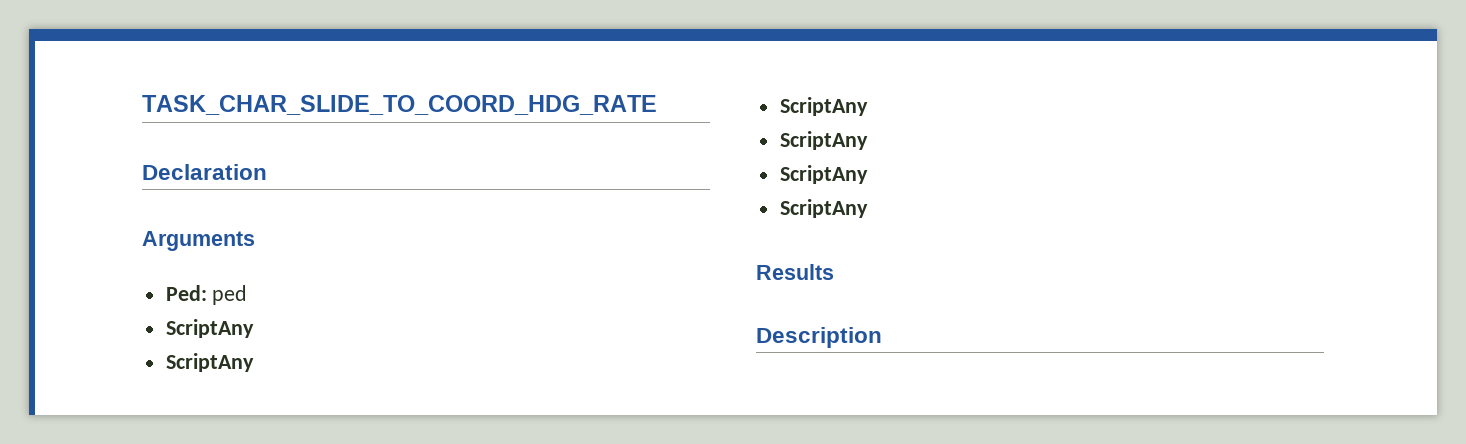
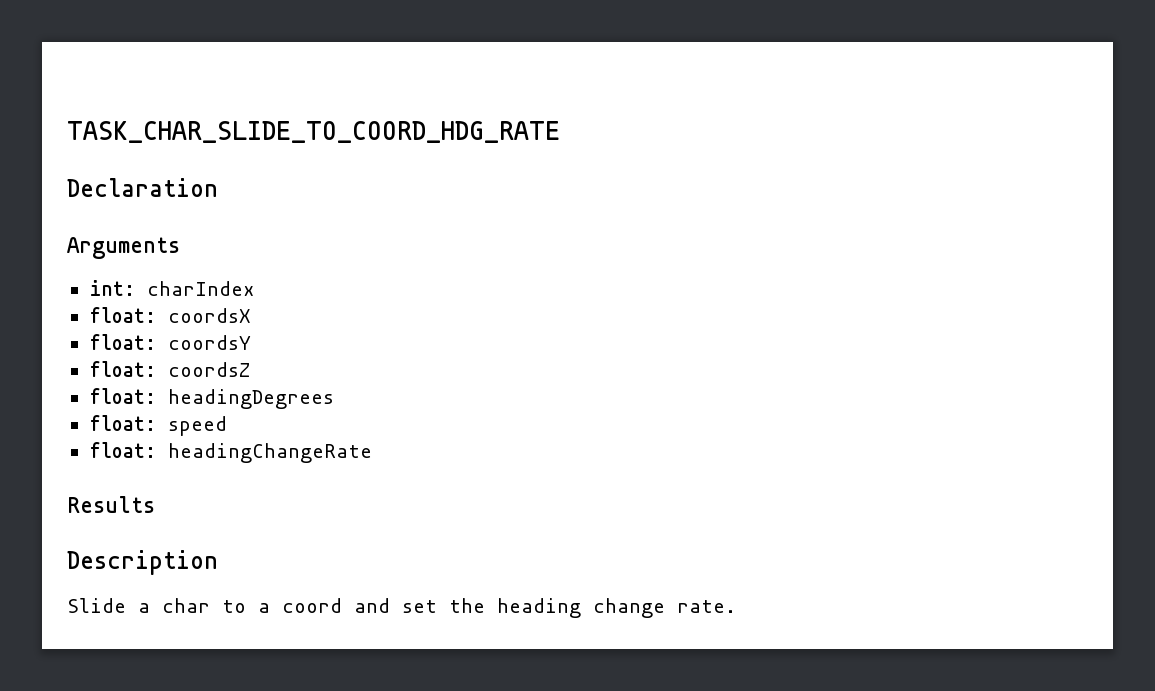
- Ped: ped
- ScriptAny
- ScriptAny
- ScriptAny
- ScriptAny
- ScriptAny
- ScriptAny
+ int: charIndex
+ float: coordsX
+ float: coordsY
+ float: coordsZ
+ float: headingDegrees
+ float: speed
+ float: headingChangeRate
  Results
  Description
+ Slide a char to a coord and set the heading change rate.

